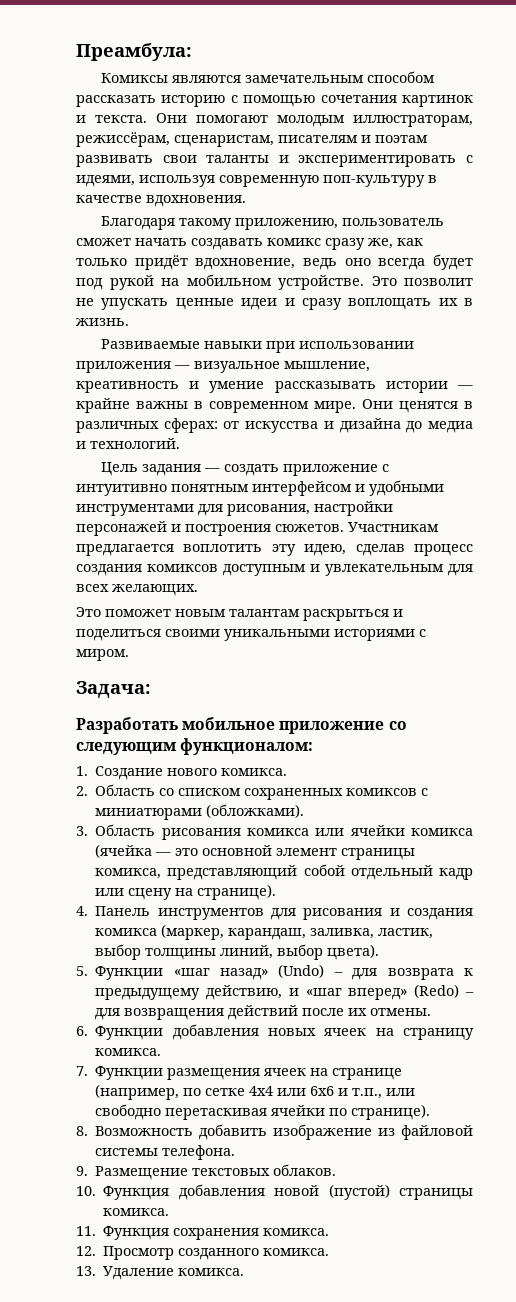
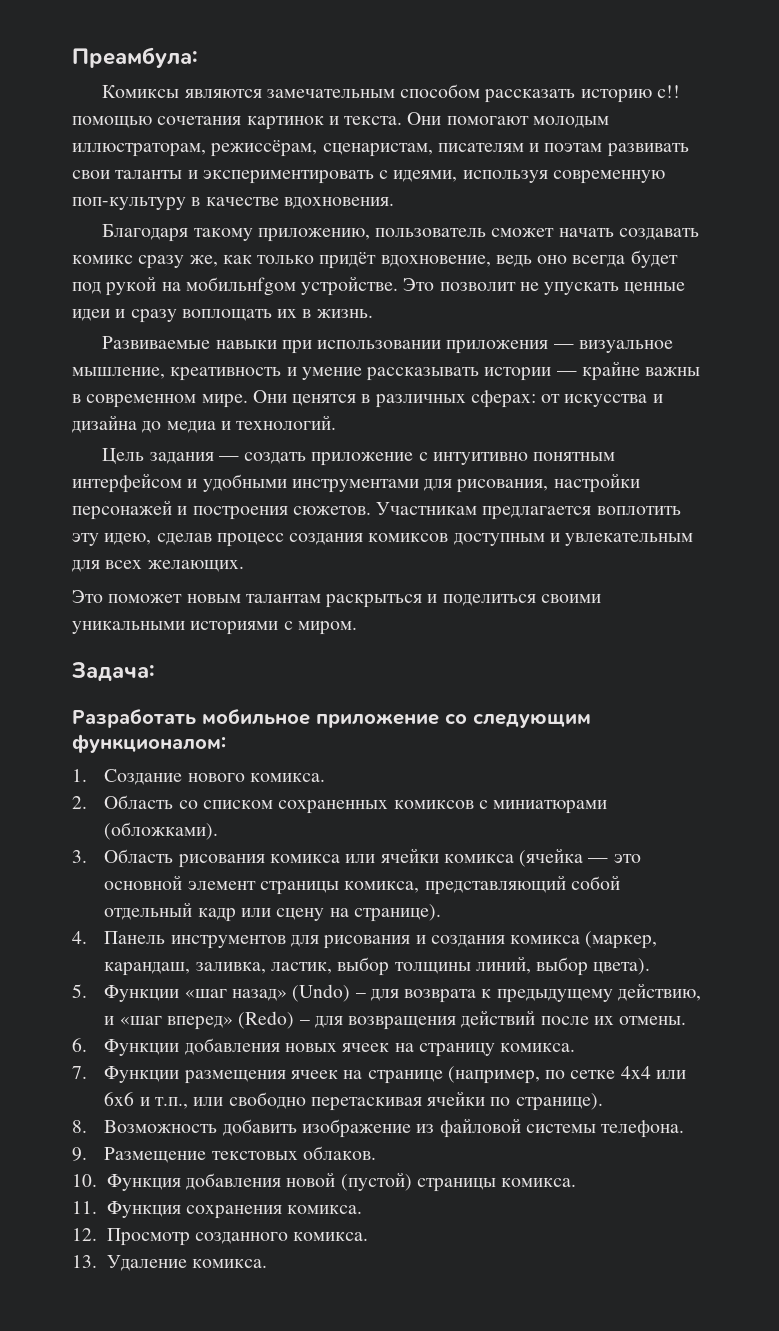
- Комиксы являются замечательным способом рассказать историю с помощью сочетания картинок и текста.
+ Комиксы являются замечательным способом рассказать историю с!! помощью сочетания картинок и текста.
- Благодаря такому приложению, пользователь сможет начать создавать комикс сразу же, как только придёт вдохновение, ведь оно всегда будет под рукой на мобильном устройстве.
+ Благодаря такому приложению, пользователь сможет начать создавать комикс сразу же, как только придёт вдохновение, ведь оно всегда будет под рукой на мобильнfgом устройстве.

